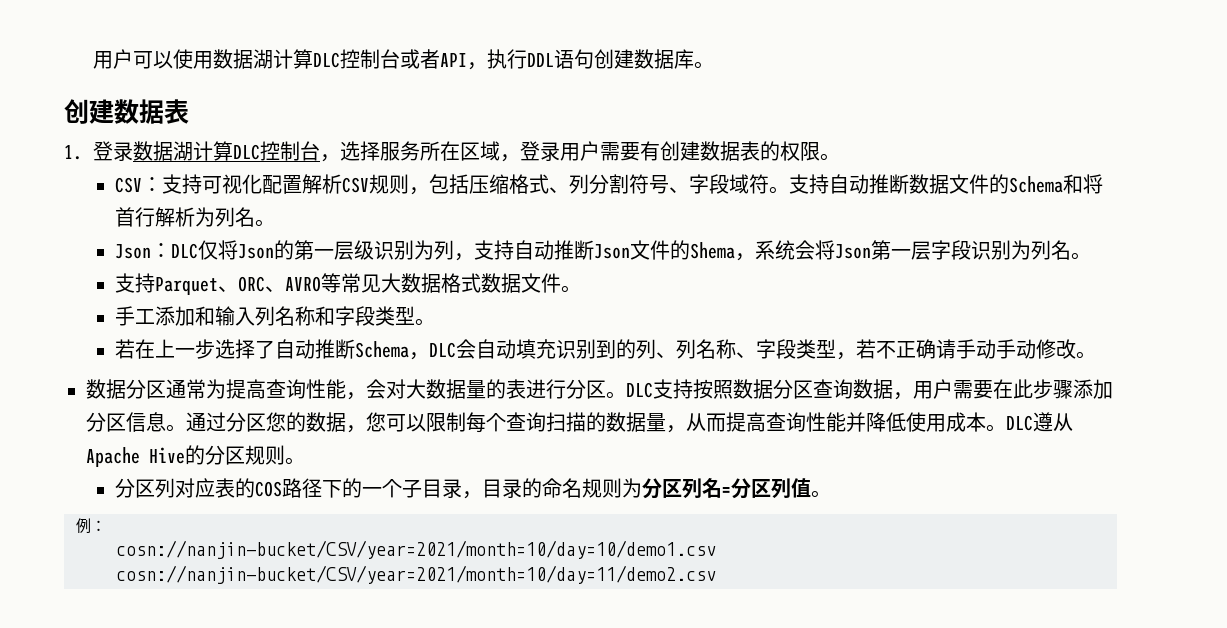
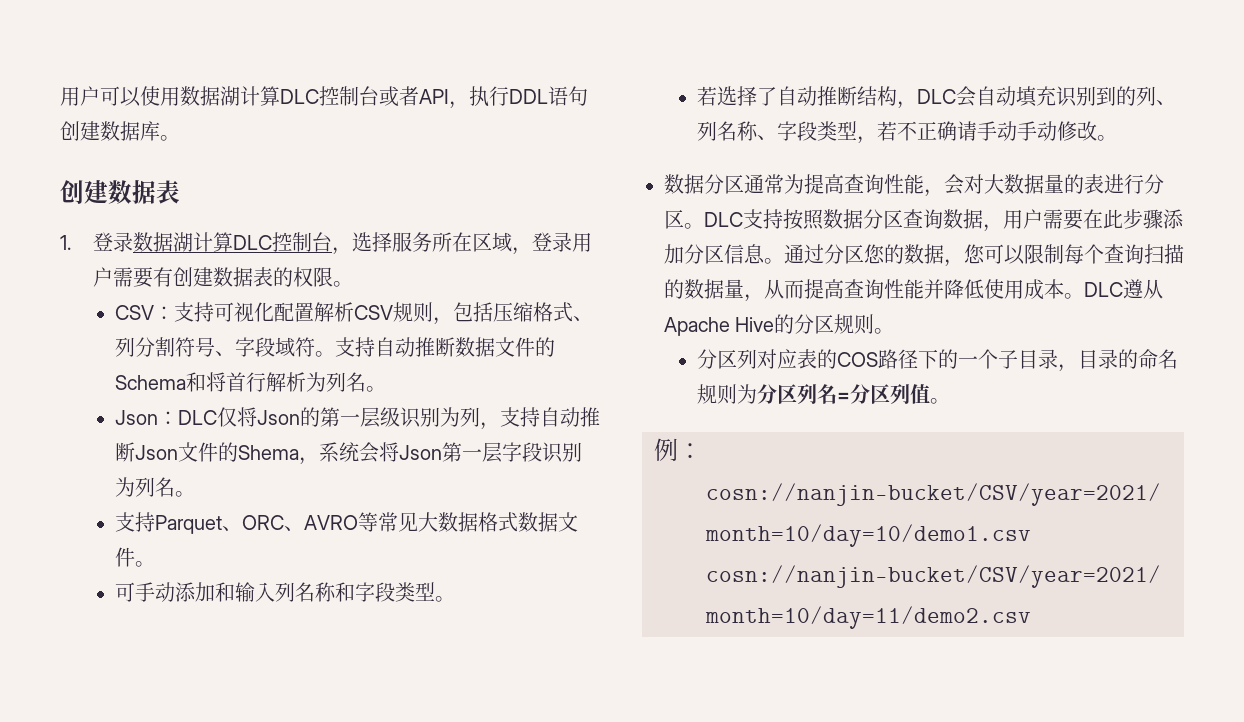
- 手工添加和输入列名称和字段类型。
+ 可手动添加和输入列名称和字段类型。
- 若在上一步选择了自动推断Schema，DLC会自动填充识别到的列、列名称、字段类型，若不正确请手动手动修改。
+ 若选择了自动推断结构，DLC会自动填充识别到的列、列名称、字段类型，若不正确请手动手动修改。

